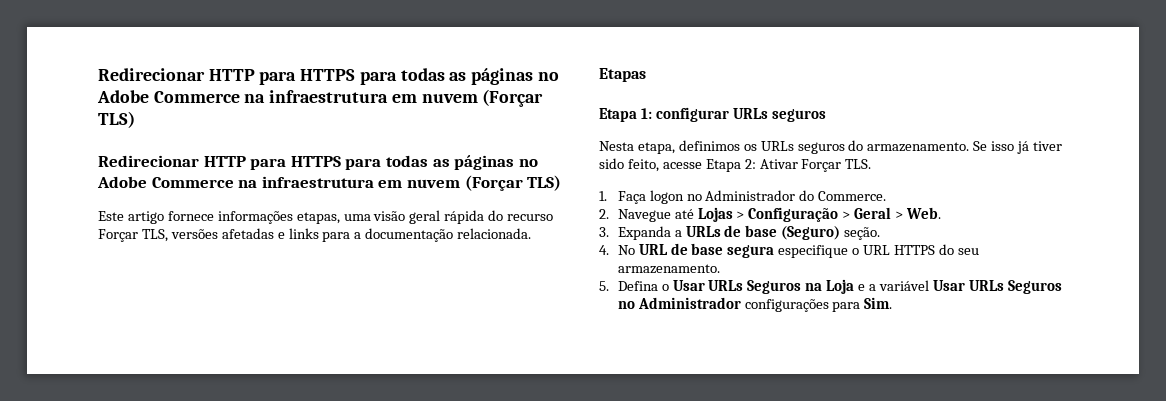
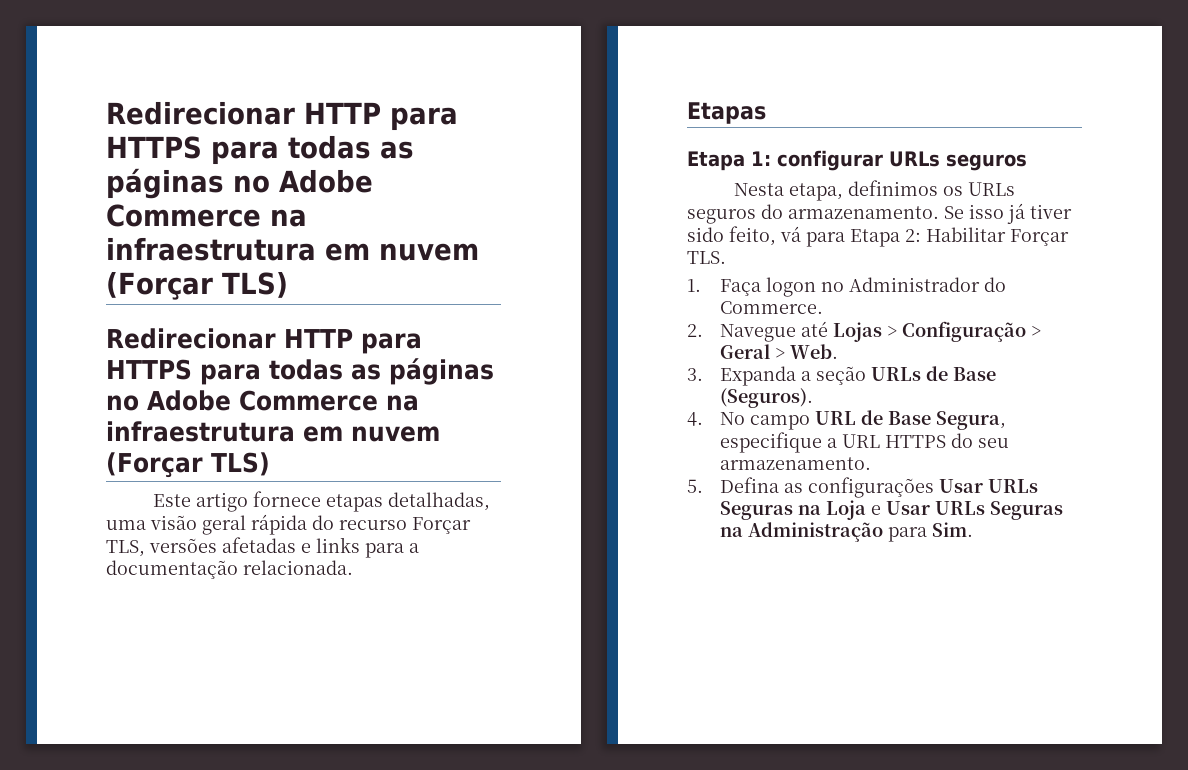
- Este artigo fornece informações etapas, uma visão geral rápida do recurso Forçar TLS, versões afetadas e links para a documentação relacionada.
+ Este artigo fornece etapas detalhadas, uma visão geral rápida do recurso Forçar TLS, versões afetadas e links para a documentação relacionada.
- Se isso já tiver sido feito, acesse Etapa 2: Ativar Forçar TLS.
+ Se isso já tiver sido feito, vá para Etapa 2: Habilitar Forçar TLS.
- 3. Expanda a URLs de base (Seguro) seção.
+ 3. Expanda a seção URLs de Base (Seguros).
- 4. No URL de base segura especifique o URL HTTPS do seu armazenamento.
+ 4. No campo URL de Base Segura, especifique a URL HTTPS do seu armazenamento.
- 5. Defina o Usar URLs Seguros na Loja e a variável Usar URLs Seguros no Administrador configurações para Sim.
+ 5. Defina as configurações Usar URLs Seguras na Loja e Usar URLs Seguras na Administração para Sim.

